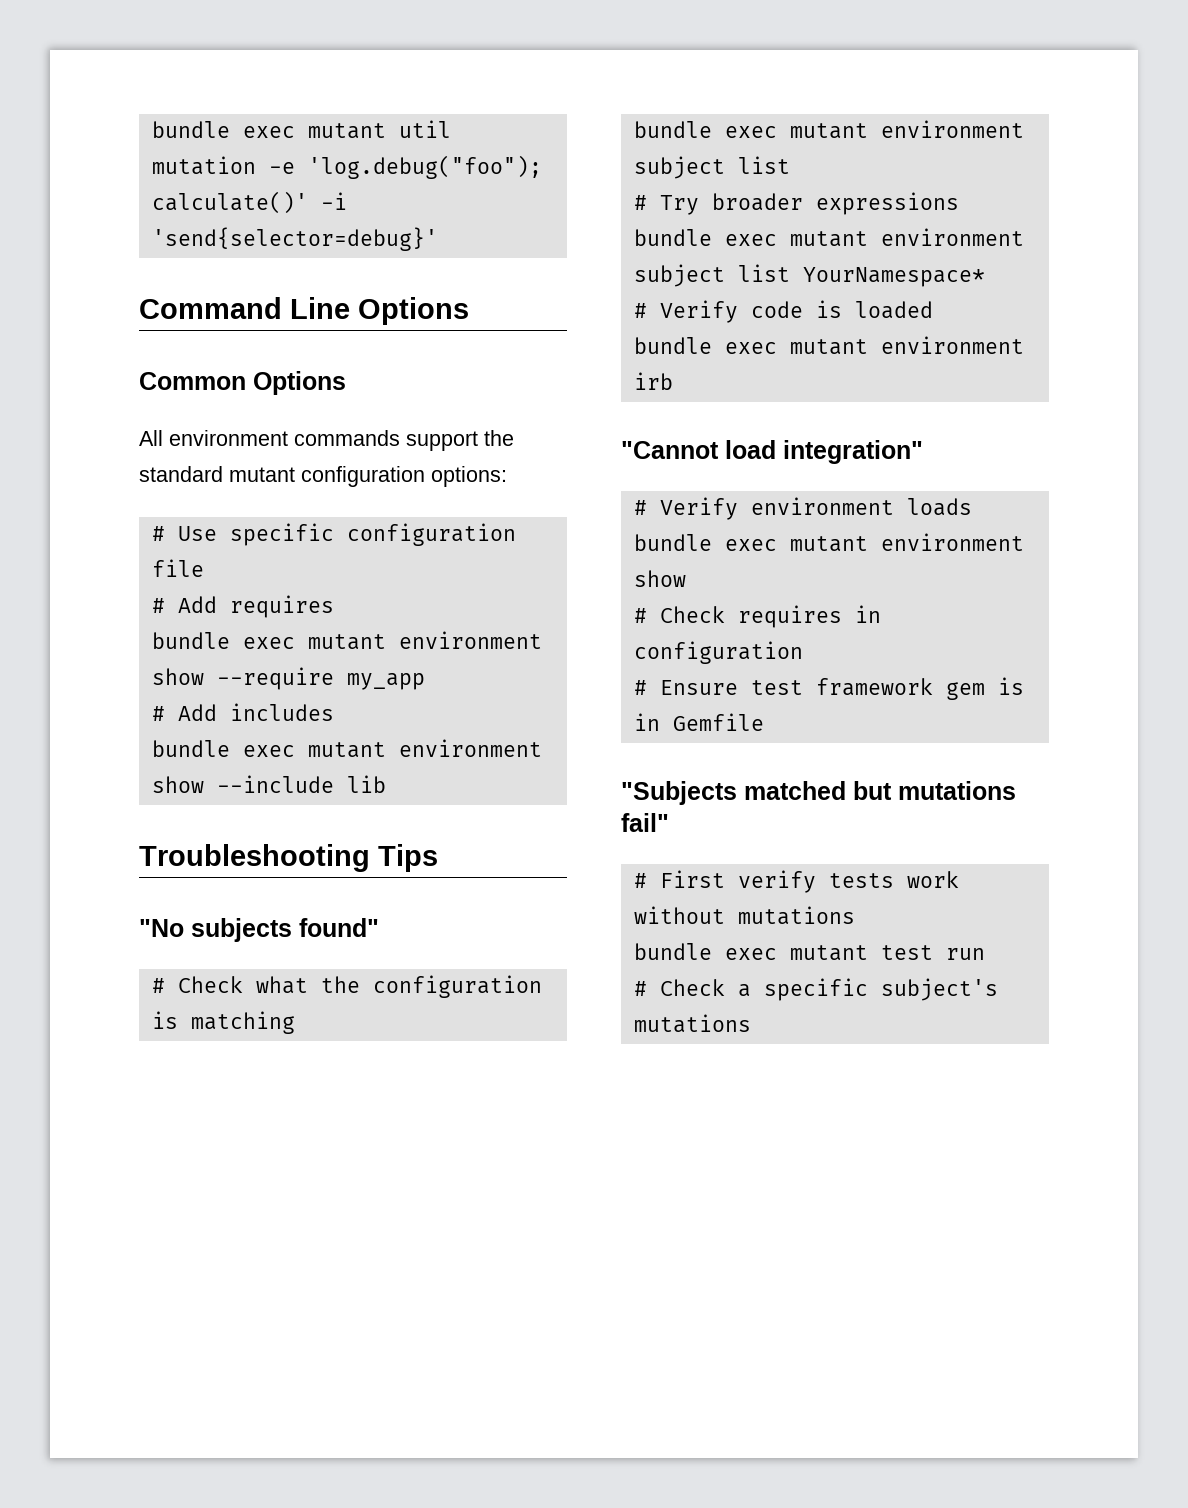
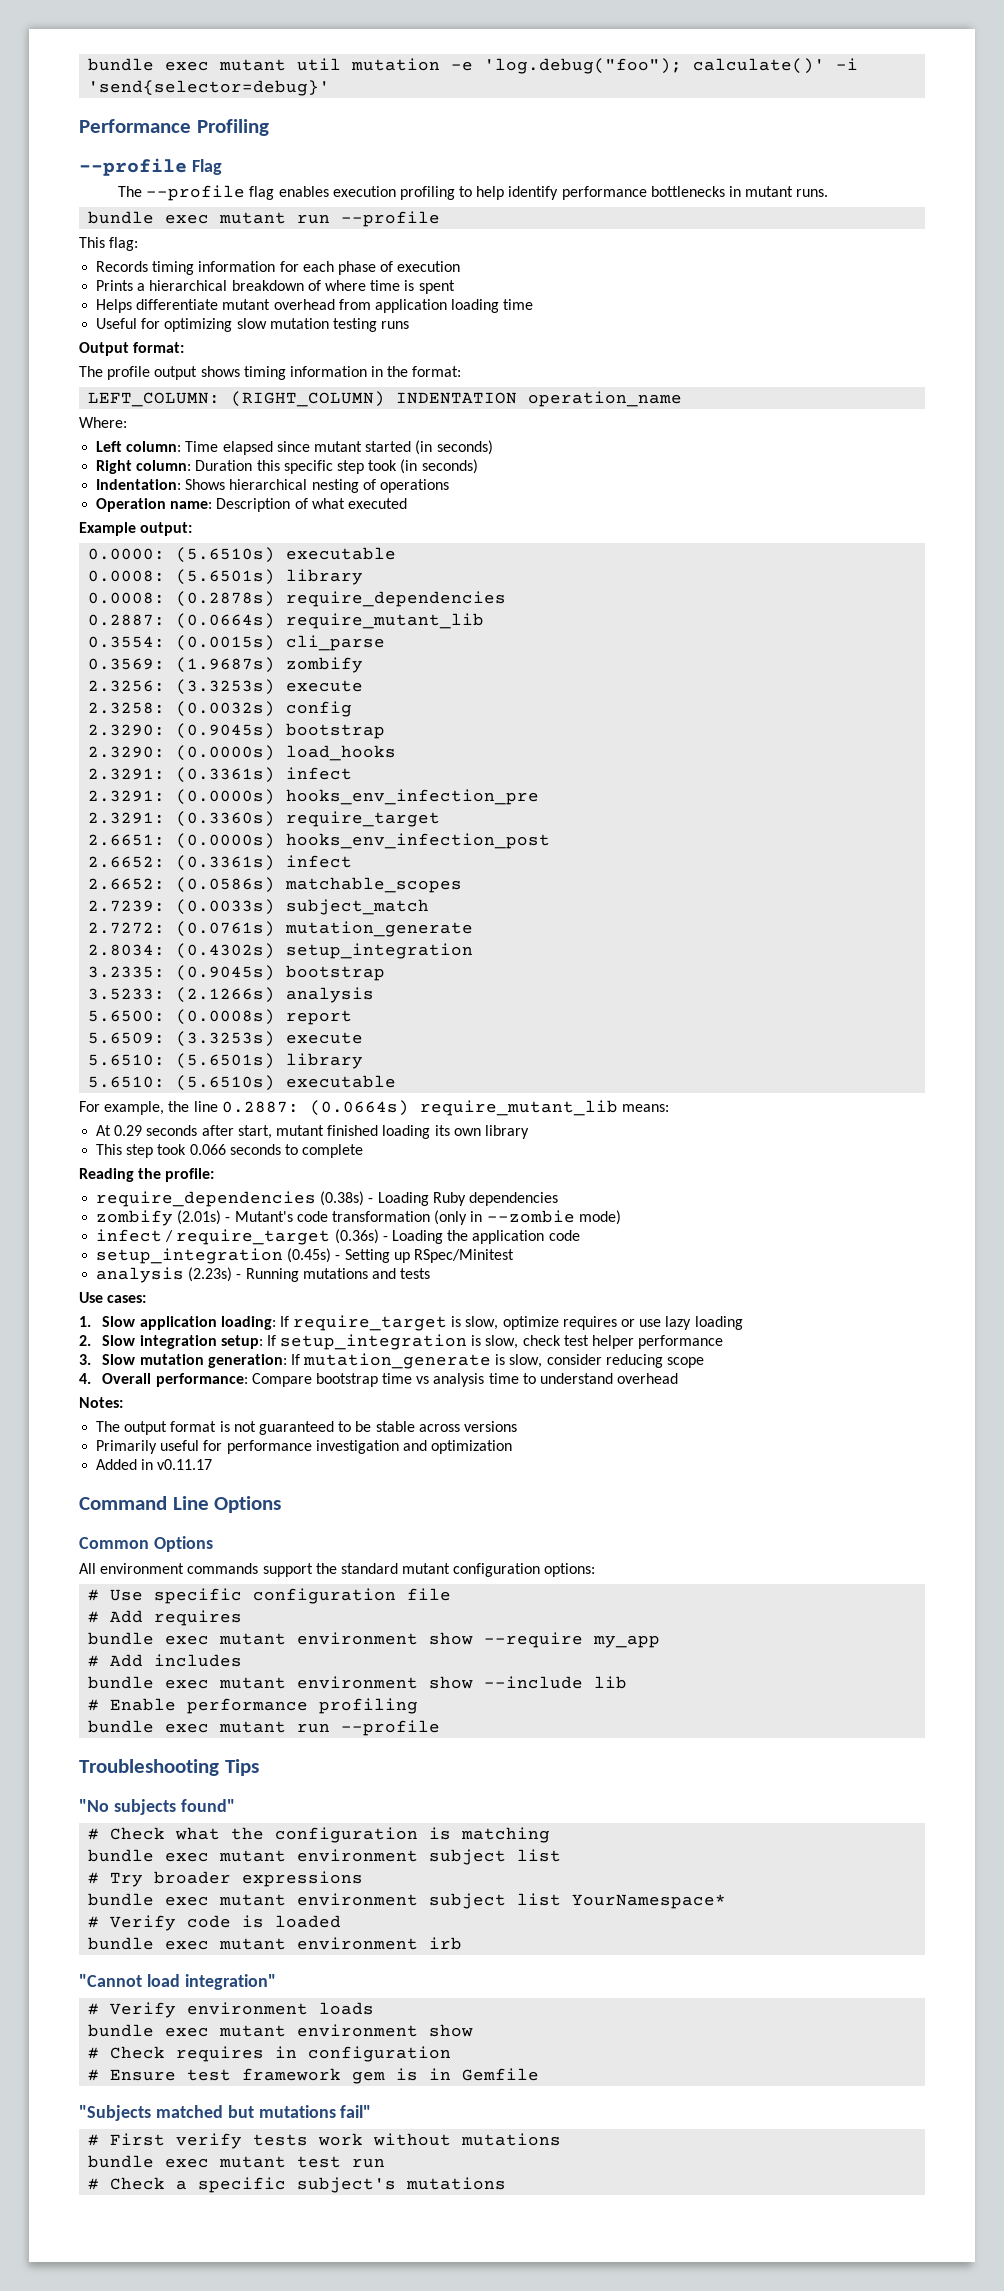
+ Performance Profiling
+ --profile Flag
+ The --profile flag enables execution profiling to help identify performance bottlenecks in mutant runs.
+ bundle exec mutant run --profile
+ This flag:
+ Records timing information for each phase of execution
+ Prints a hierarchical breakdown of where time is spent
+ Helps differentiate mutant overhead from application loading time
+ Useful for optimizing slow mutation testing runs
+ Output format:
+ The profile output shows timing information in the format:
+ LEFT_COLUMN: (RIGHT_COLUMN) INDENTATION operation_name
+ Where:
+ Left column: Time elapsed since mutant started (in seconds)
+ Right column: Duration this specific step took (in seconds)
+ Indentation: Shows hierarchical nesting of operations
+ Operation name: Description of what executed
+ Example output:
+ 0.0000: (5.6510s) executable
+ 0.0008: (5.6501s) library
+ 0.0008: (0.2878s) require_dependencies
+ 0.2887: (0.0664s) require_mutant_lib
+ 0.3554: (0.0015s) cli_parse
+ 0.3569: (1.9687s) zombify
+ 2.3256: (3.3253s) execute
+ 2.3258: (0.0032s) config
+ 2.3290: (0.9045s) bootstrap
+ 2.3290: (0.0000s) load_hooks
+ 2.3291: (0.3361s) infect
+ 2.3291: (0.0000s) hooks_env_infection_pre
+ 2.3291: (0.3360s) require_target
+ 2.6651: (0.0000s) hooks_env_infection_post
+ 2.6652: (0.3361s) infect
+ 2.6652: (0.0586s) matchable_scopes
+ 2.7239: (0.0033s) subject_match
+ 2.7272: (0.0761s) mutation_generate
+ 2.8034: (0.4302s) setup_integration
+ 3.2335: (0.9045s) bootstrap
+ 3.5233: (2.1266s) analysis
+ 5.6500: (0.0008s) report
+ 5.6509: (3.3253s) execute
+ 5.6510: (5.6501s) library
+ 5.6510: (5.6510s) executable
+ For example, the line 0.2887: (0.0664s) require_mutant_lib means:
+ At 0.29 seconds after start, mutant finished loading its own library
+ This step took 0.066 seconds to complete
+ Reading the profile:
+ require_dependencies (0.38s) - Loading Ruby dependencies
+ zombify (2.01s) - Mutant's code transformation (only in --zombie mode)
+ infect / require_target (0.36s) - Loading the application code
+ setup_integration (0.45s) - Setting up RSpec/Minitest
+ analysis (2.23s) - Running mutations and tests
+ Use cases:
+ 1. Slow application loading: If require_target is slow, optimize requires or use lazy loading
+ 2. Slow integration setup: If setup_integration is slow, check test helper performance
+ 3. Slow mutation generation: If mutation_generate is slow, consider reducing scope
+ 4. Overall performance: Compare bootstrap time vs analysis time to understand overhead
+ Notes:
+ The output format is not guaranteed to be stable across versions
+ Primarily useful for performance investigation and optimization
+ Added in v0.11.17
+ # Enable performance profiling
+ bundle exec mutant run --profile

